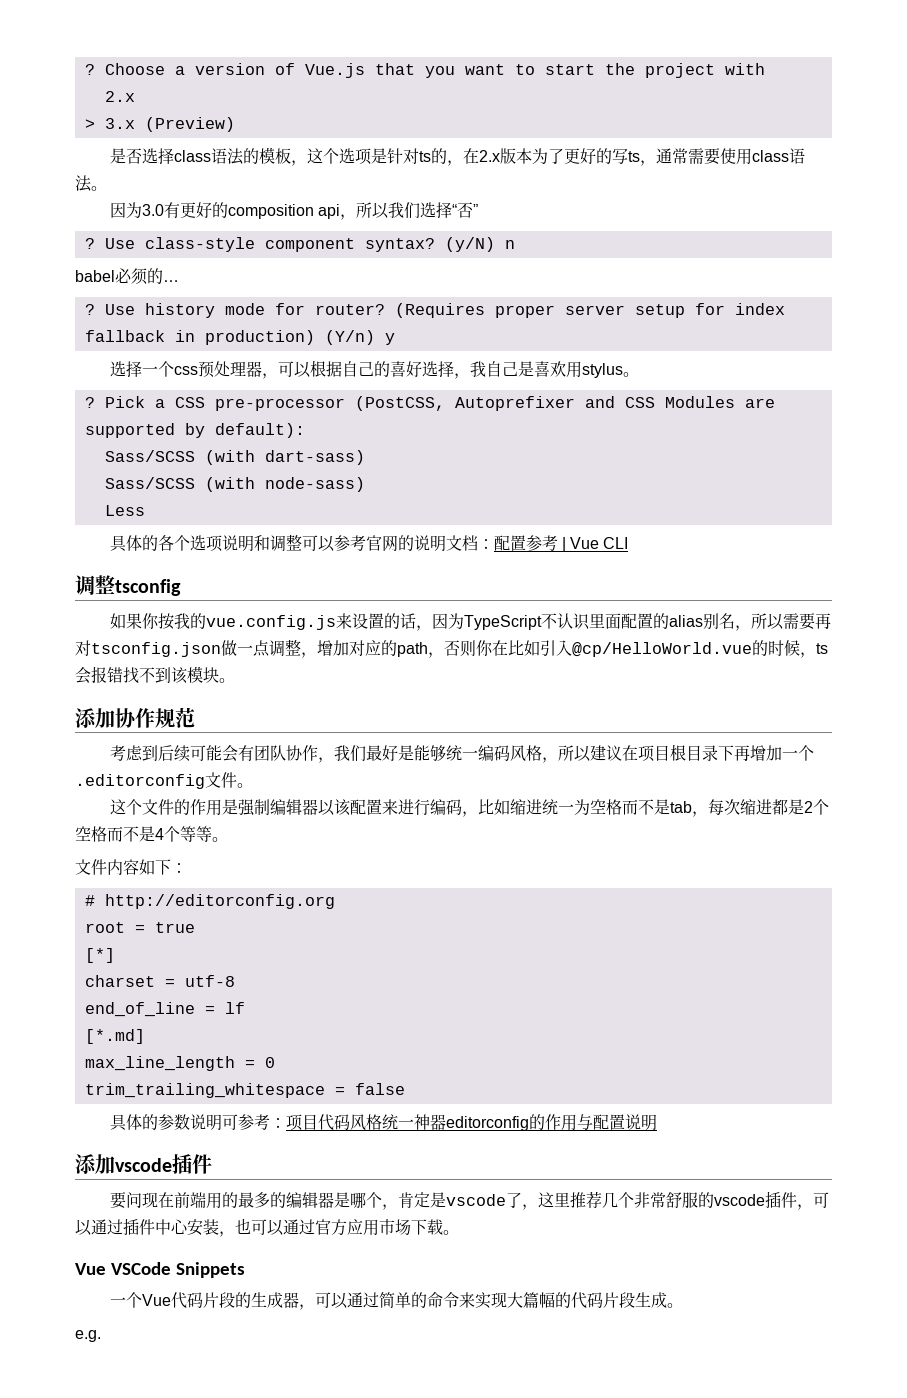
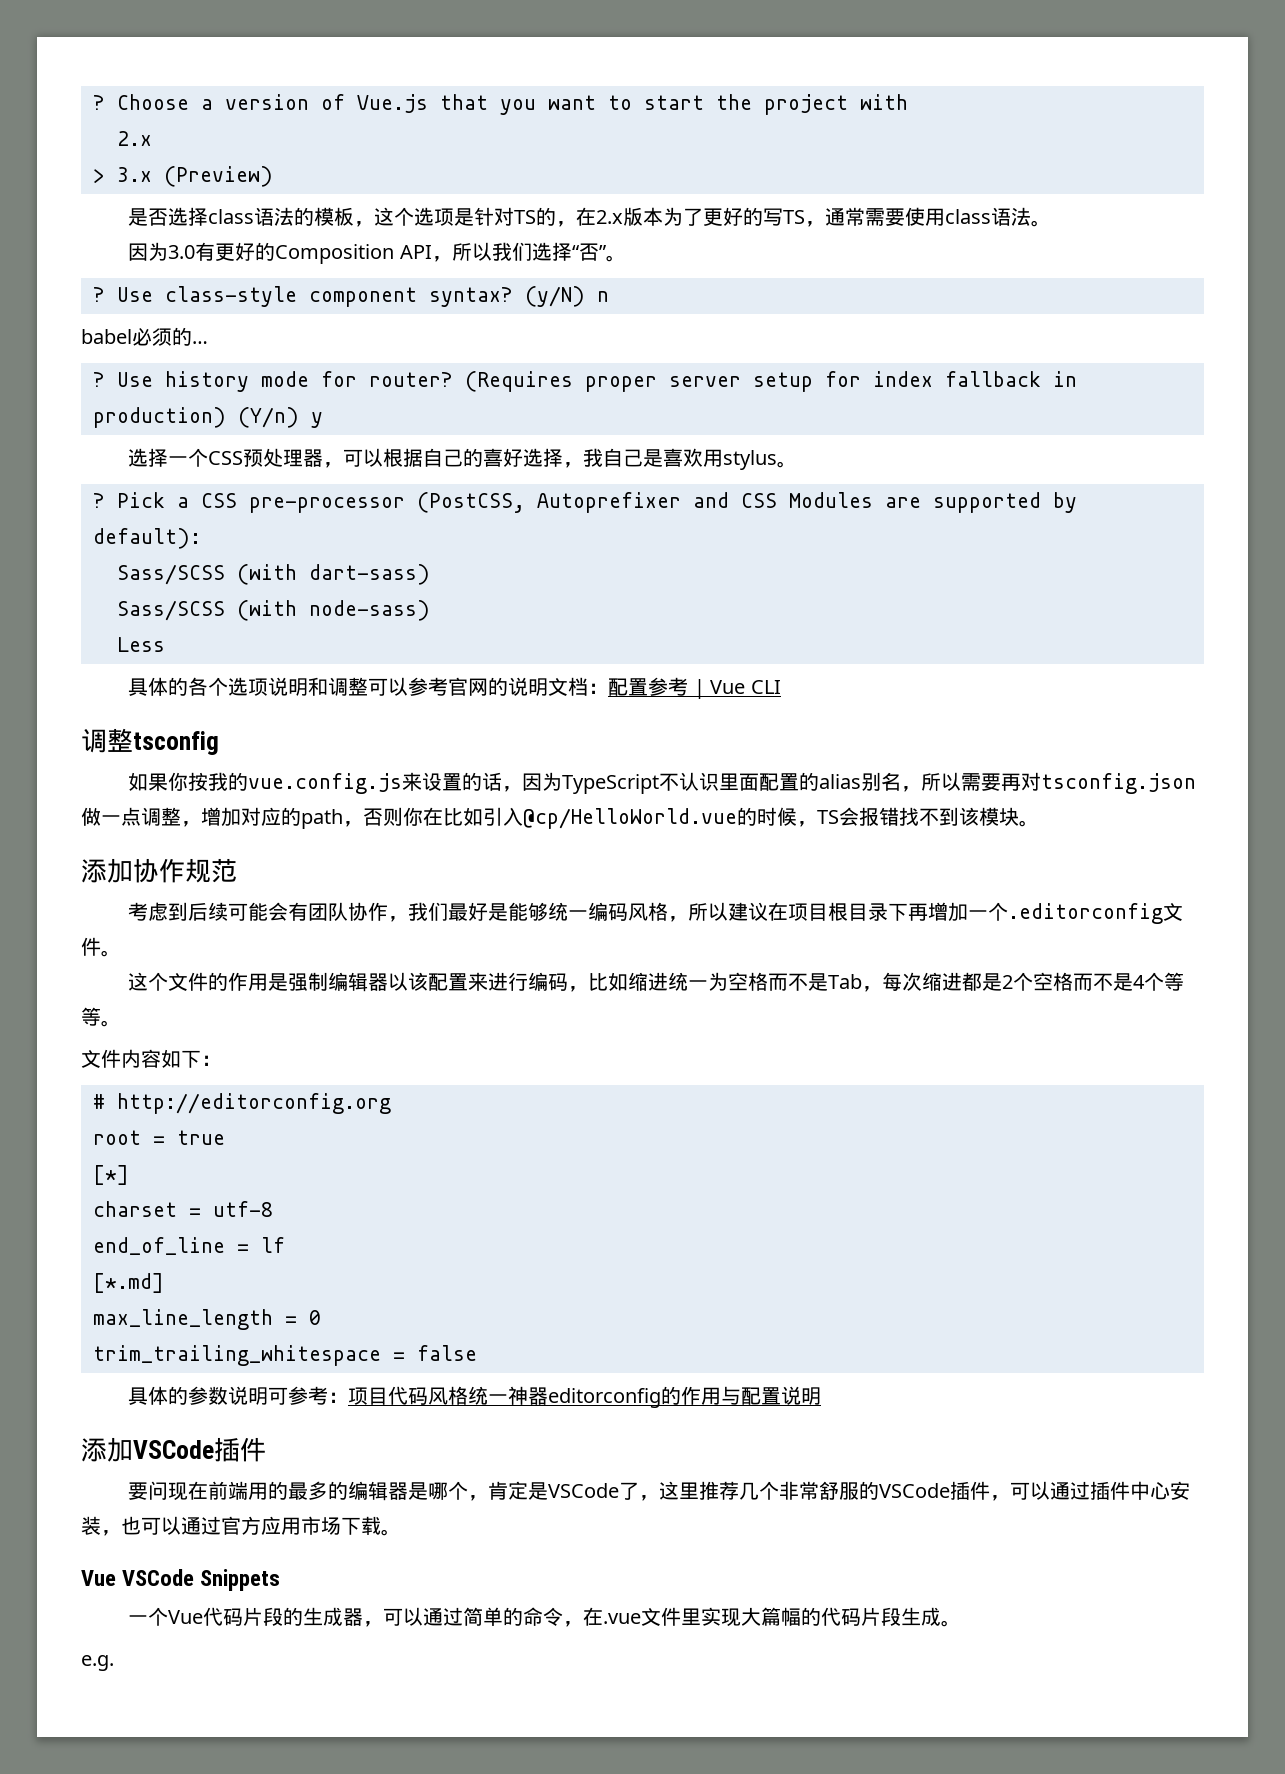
- 是否选择class语法的模板，这个选项是针对ts的，在2.x版本为了更好的写ts，通常需要使用class语法。
+ 是否选择class语法的模板，这个选项是针对TS的，在2.x版本为了更好的写TS，通常需要使用class语法。
- 因为3.0有更好的composition api，所以我们选择“否”
+ 因为3.0有更好的Composition API，所以我们选择“否”。
- 选择一个css预处理器，可以根据自己的喜好选择，我自己是喜欢用stylus。
+ 选择一个CSS预处理器，可以根据自己的喜好选择，我自己是喜欢用stylus。
- 如果你按我的vue.config.js来设置的话，因为TypeScript不认识里面配置的alias别名，所以需要再对tsconfig.json做一点调整，增加对应的path，否则你在比如引入@cp/HelloWorld.vue的时候，ts会报错找不到该模块。
+ 如果你按我的vue.config.js来设置的话，因为TypeScript不认识里面配置的alias别名，所以需要再对tsconfig.json做一点调整，增加对应的path，否则你在比如引入@cp/HelloWorld.vue的时候，TS会报错找不到该模块。
- 这个文件的作用是强制编辑器以该配置来进行编码，比如缩进统一为空格而不是tab，每次缩进都是2个空格而不是4个等等。
+ 这个文件的作用是强制编辑器以该配置来进行编码，比如缩进统一为空格而不是Tab，每次缩进都是2个空格而不是4个等等。
- 添加vscode插件
+ 添加VSCode插件
- 要问现在前端用的最多的编辑器是哪个，肯定是vscode了，这里推荐几个非常舒服的vscode插件，可以通过插件中心安装，也可以通过官方应用市场下载。
+ 要问现在前端用的最多的编辑器是哪个，肯定是VSCode了，这里推荐几个非常舒服的VSCode插件，可以通过插件中心安装，也可以通过官方应用市场下载。
- 一个Vue代码片段的生成器，可以通过简单的命令来实现大篇幅的代码片段生成。
+ 一个Vue代码片段的生成器，可以通过简单的命令，在.vue文件里实现大篇幅的代码片段生成。

